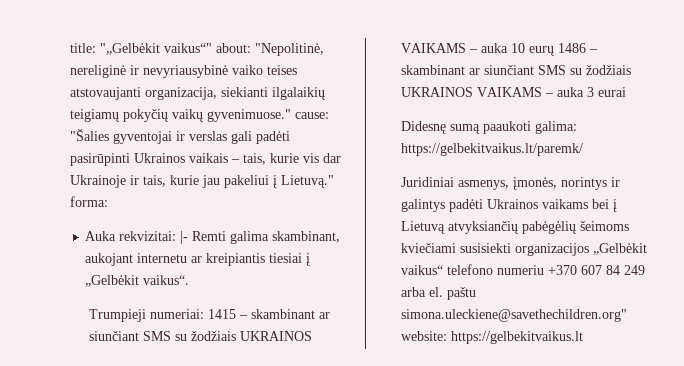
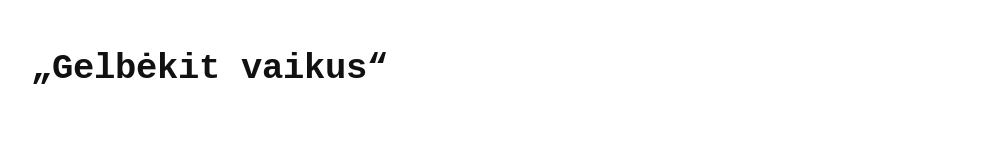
- title: "„Gelbėkit vaikus“" about: "Nepolitinė, nereliginė ir nevyriausybinė vaiko teises atstovaujanti organizacija, siekianti ilgalaikių teigiamų pokyčių vaikų gyvenimuose." cause: "Šalies gyventojai ir verslas gali padėti pasirūpinti Ukrainos vaikais – tais, kurie vis dar Ukrainoje ir tais, kurie jau pakeliui į Lietuvą." forma:
- Auka rekvizitai: |- Remti galima skambinant, aukojant internetu ar kreipiantis tiesiai į „Gelbėkit vaikus“.
- Trumpieji numeriai: 1415 – skambinant ar siunčiant SMS su žodžiais UKRAINOS VAIKAMS – auka 10 eurų 1486 – skambinant ar siunčiant SMS su žodžiais UKRAINOS VAIKAMS – auka 3 eurai
- Didesnę sumą paaukoti galima: https://gelbekitvaikus.lt/paremk/
- Juridiniai asmenys, įmonės, norintys ir galintys padėti Ukrainos vaikams bei į Lietuvą atvyksiančių pabėgėlių šeimoms kviečiami susisiekti organizacijos „Gelbėkit vaikus“ telefono numeriu +370 607 84 249 arba el. paštu simona.uleckiene@savethechildren.org" website: https://gelbekitvaikus.lt
+ „Gelbėkit vaikus“

